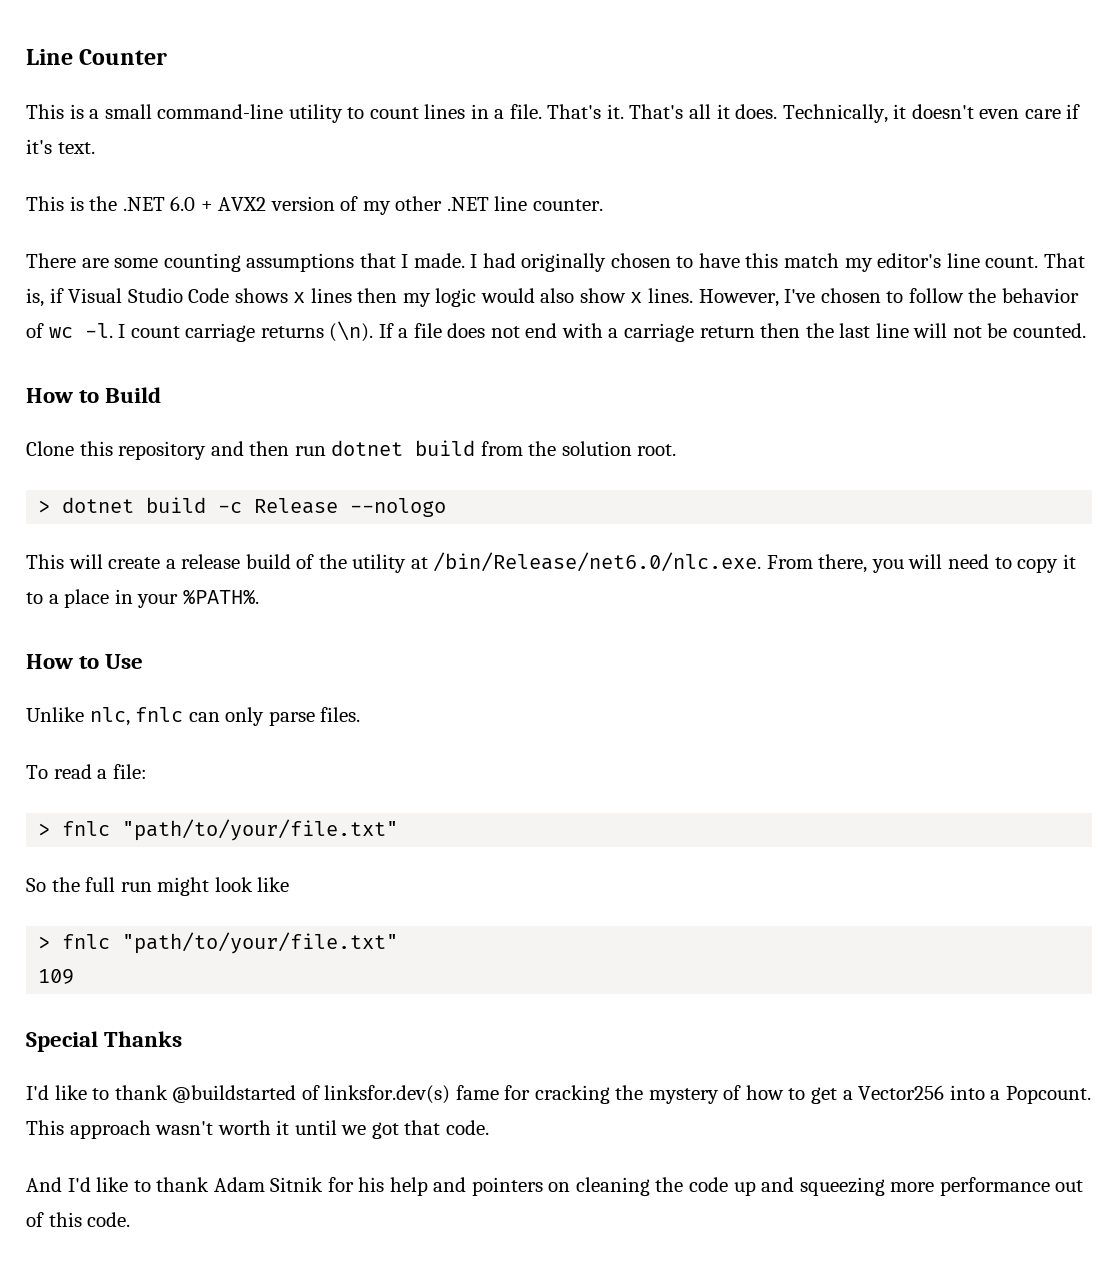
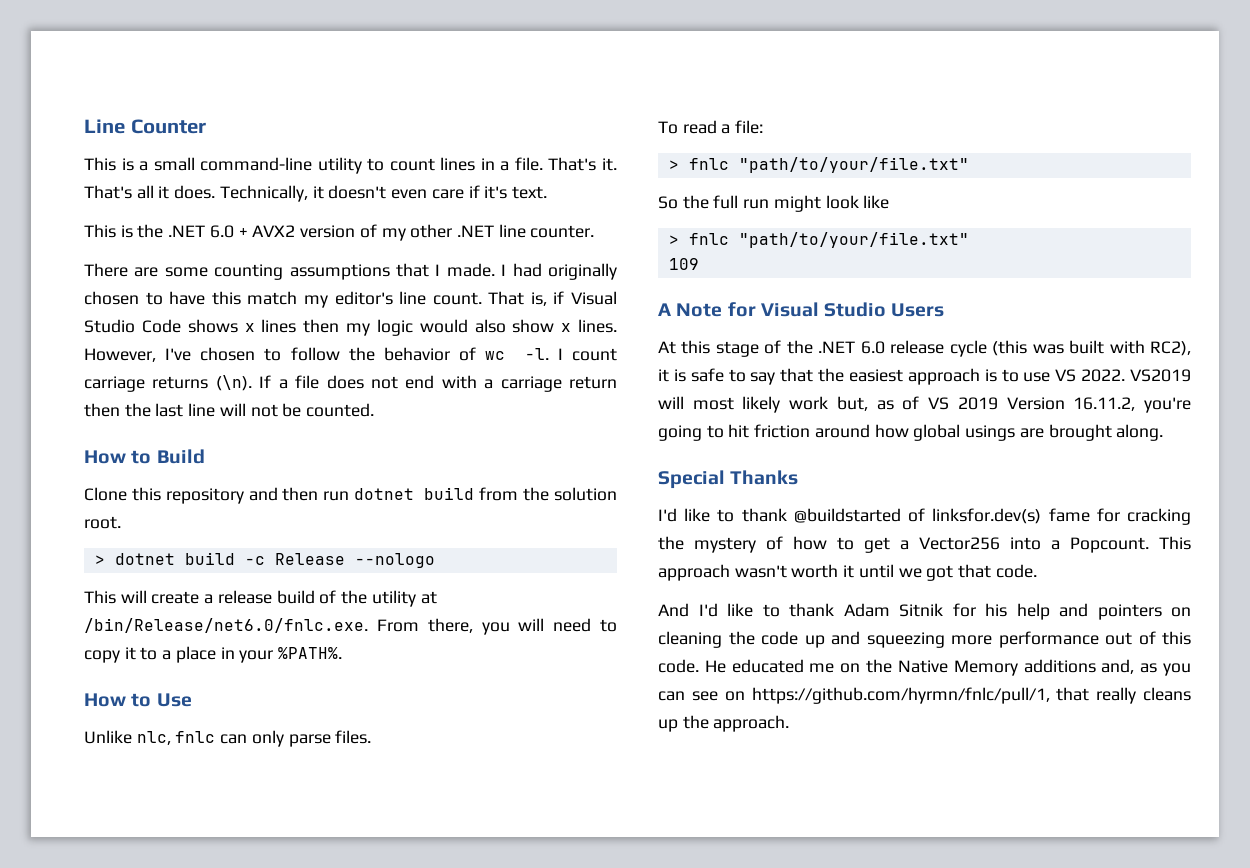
- This will create a release build of the utility at /bin/Release/net6.0/nlc.exe. From there, you will need to copy it to a place in your %PATH%.
+ This will create a release build of the utility at /bin/Release/net6.0/fnlc.exe. From there, you will need to copy it to a place in your %PATH%.
+ A Note for Visual Studio Users
+ At this stage of the .NET 6.0 release cycle (this was built with RC2), it is safe to say that the easiest approach is to use VS 2022. VS2019 will most likely work but, as of VS 2019 Version 16.11.2, you're going to hit friction around how global usings are brought along.
+ He educated me on the Native Memory additions and, as you can see on https://github.com/hyrmn/fnlc/pull/1, that really cleans up the approach.

